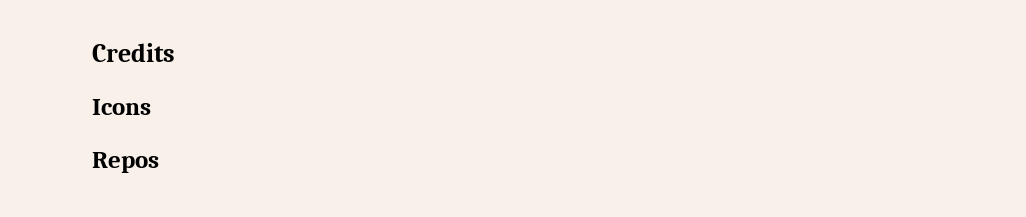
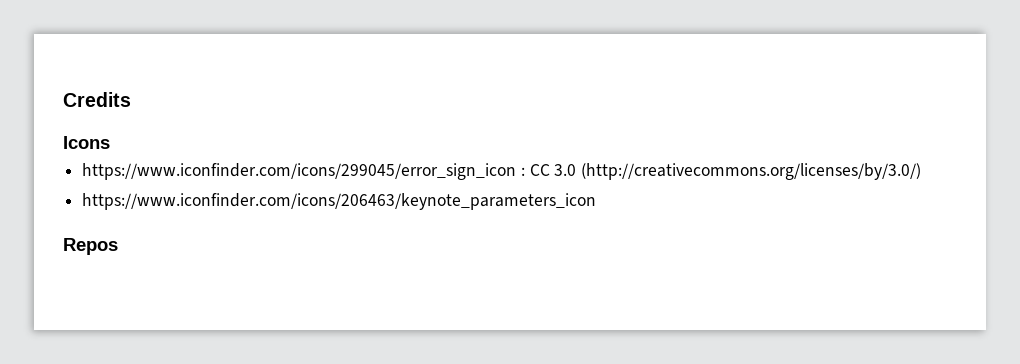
+ https://www.iconfinder.com/icons/299045/error_sign_icon : CC 3.0 (http://creativecommons.org/licenses/by/3.0/)
+ https://www.iconfinder.com/icons/206463/keynote_parameters_icon

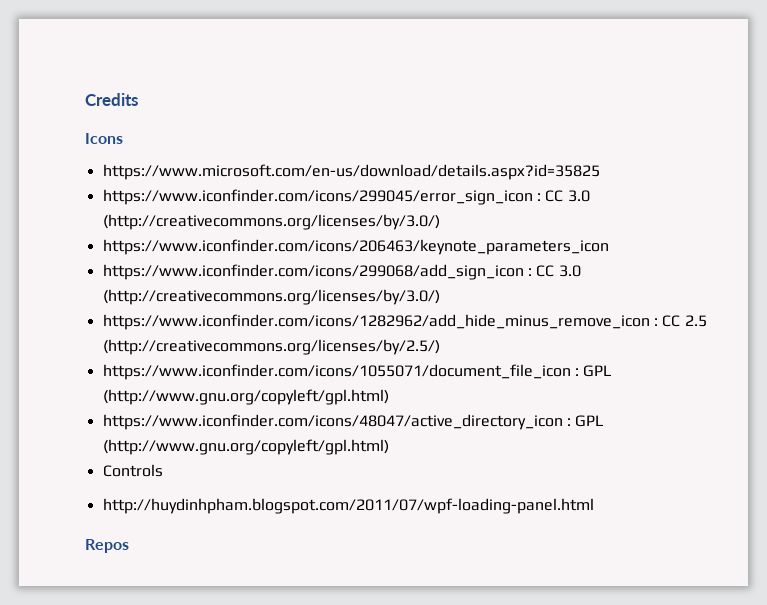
+ https://www.microsoft.com/en-us/download/details.aspx?id=35825
+ https://www.iconfinder.com/icons/299068/add_sign_icon : CC 3.0 (http://creativecommons.org/licenses/by/3.0/)
+ https://www.iconfinder.com/icons/1282962/add_hide_minus_remove_icon : CC 2.5 (http://creativecommons.org/licenses/by/2.5/)
+ https://www.iconfinder.com/icons/1055071/document_file_icon : GPL (http://www.gnu.org/copyleft/gpl.html)
+ https://www.iconfinder.com/icons/48047/active_directory_icon : GPL (http://www.gnu.org/copyleft/gpl.html)
+ Controls
+ http://huydinhpham.blogspot.com/2011/07/wpf-loading-panel.html

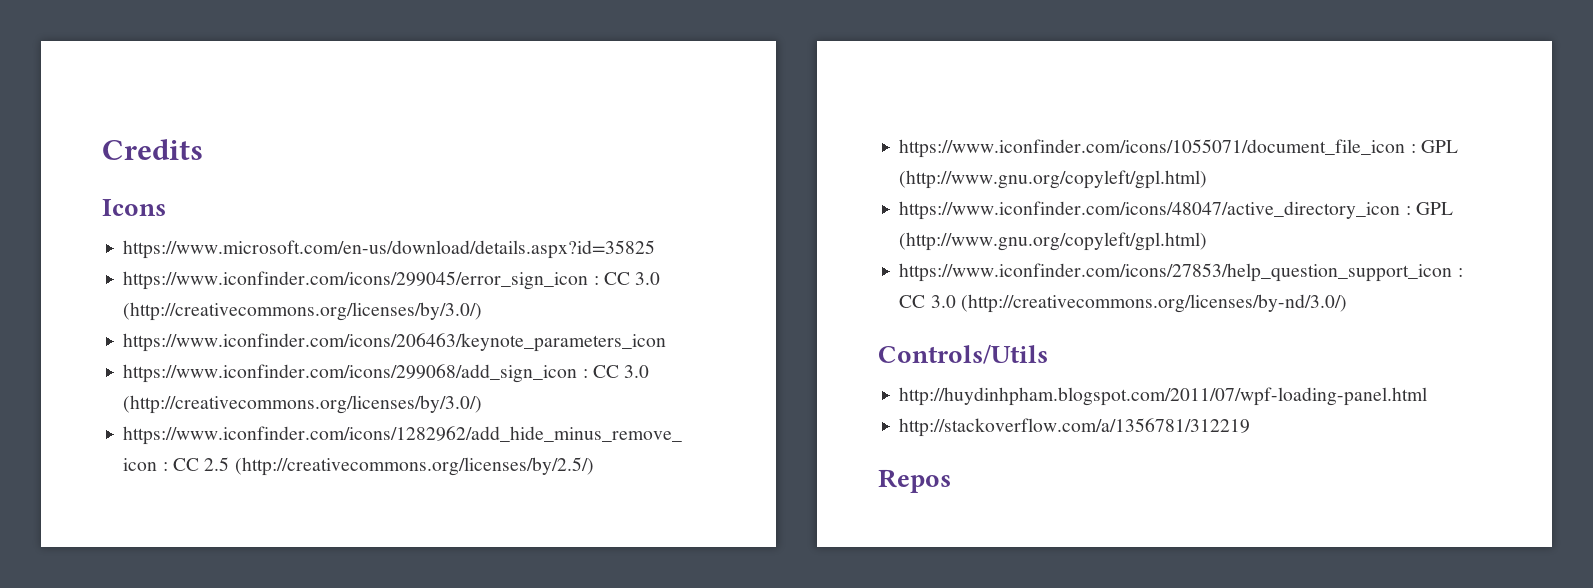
- Controls
+ https://www.iconfinder.com/icons/27853/help_question_support_icon : CC 3.0 (http://creativecommons.org/licenses/by-nd/3.0/)
+ Controls/Utils
+ http://stackoverflow.com/a/1356781/312219

